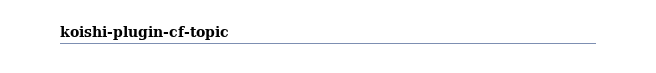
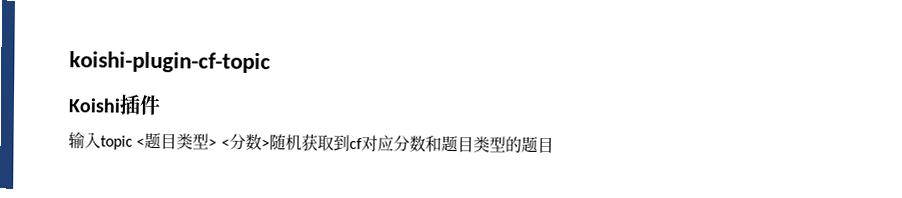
+ Koishi插件
+ 输入topic <题目类型> <分数>随机获取到cf对应分数和题目类型的题目

